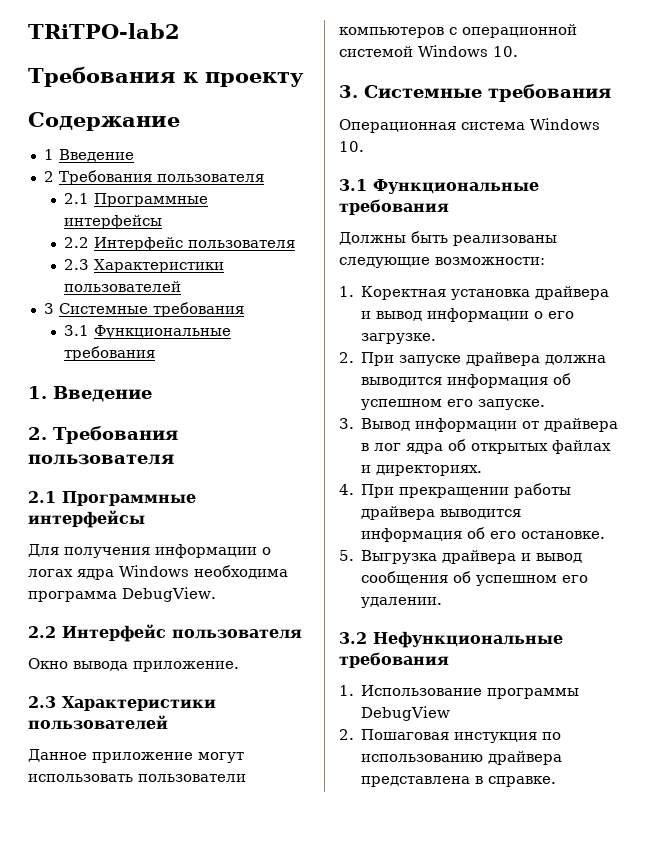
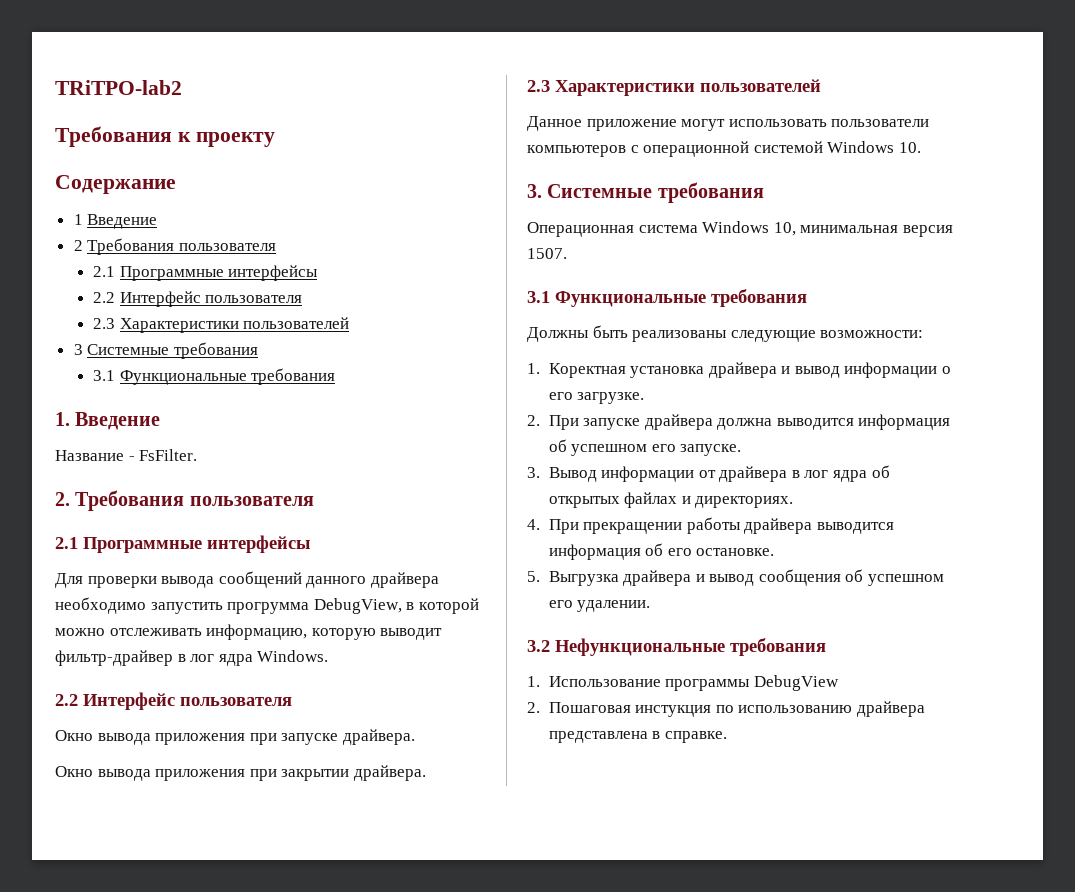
+ Название - FsFilter.
- Для получения информации о логах ядра Windows необходима программа DebugView.
+ Для проверки вывода сообщений данного драйвера необходимо запустить прогрумма DebugView, в которой можно отслеживать информацию, которую выводит фильтр-драйвер в лог ядра Windows.
- Окно вывода приложение.
+ Окно вывода приложения при запуске драйвера.
+ Окно вывода приложения при закрытии драйвера.
- Операционная система Windows 10.
+ Операционная система Windows 10, минимальная версия 1507.

